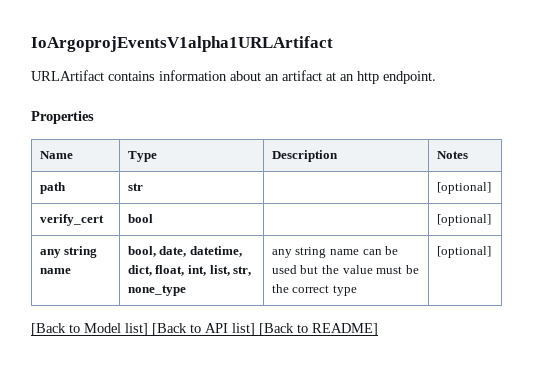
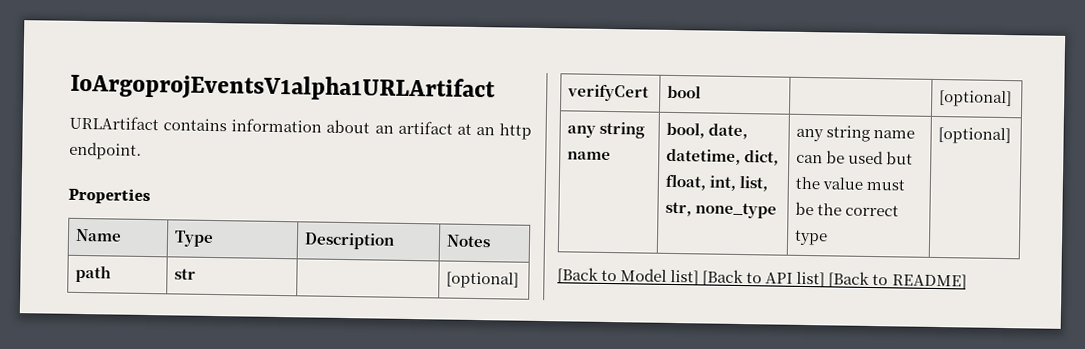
- verify_cert | bool | | [optional]
+ verifyCert | bool | | [optional]

